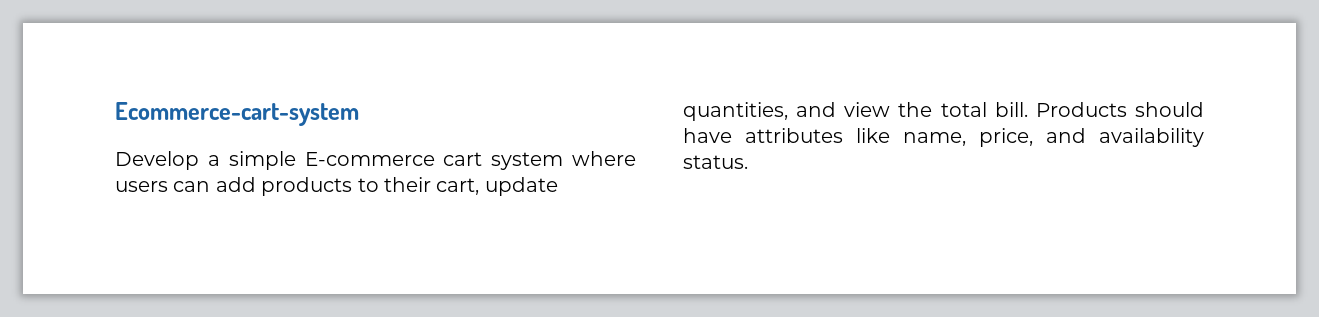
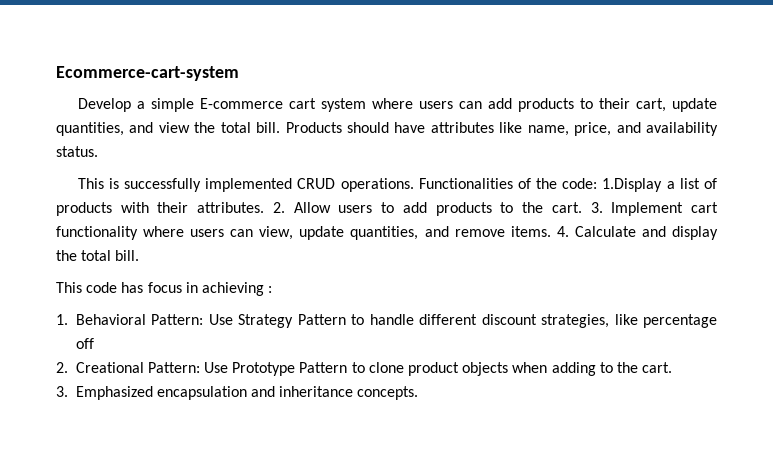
+ This is successfully implemented CRUD operations. Functionalities of the code: 1.Display a list of products with their attributes. 2. Allow users to add products to the cart. 3. Implement cart functionality where users can view, update quantities, and remove items. 4. Calculate and display the total bill.
+ This code has focus in achieving :
+ 1. Behavioral Pattern: Use Strategy Pattern to handle different discount strategies, like percentage off
+ 2. Creational Pattern: Use Prototype Pattern to clone product objects when adding to the cart.
+ 3. Emphasized encapsulation and inheritance concepts.

